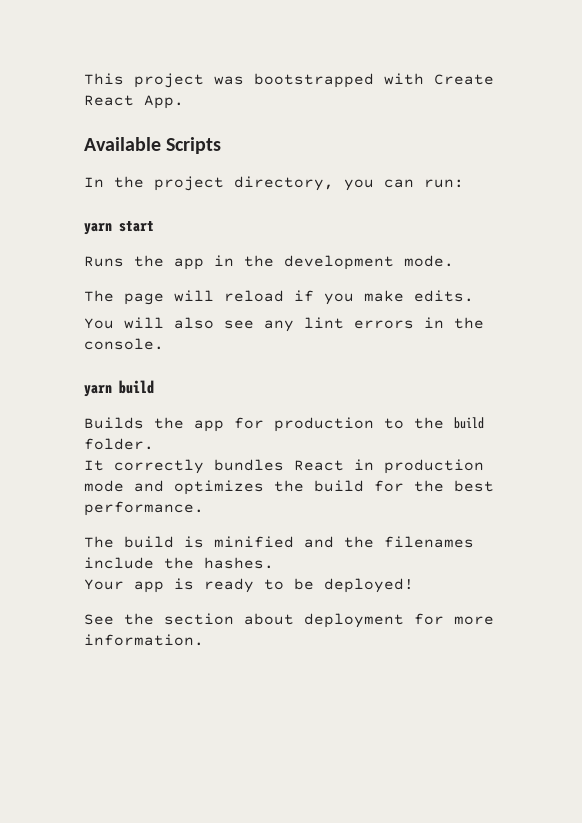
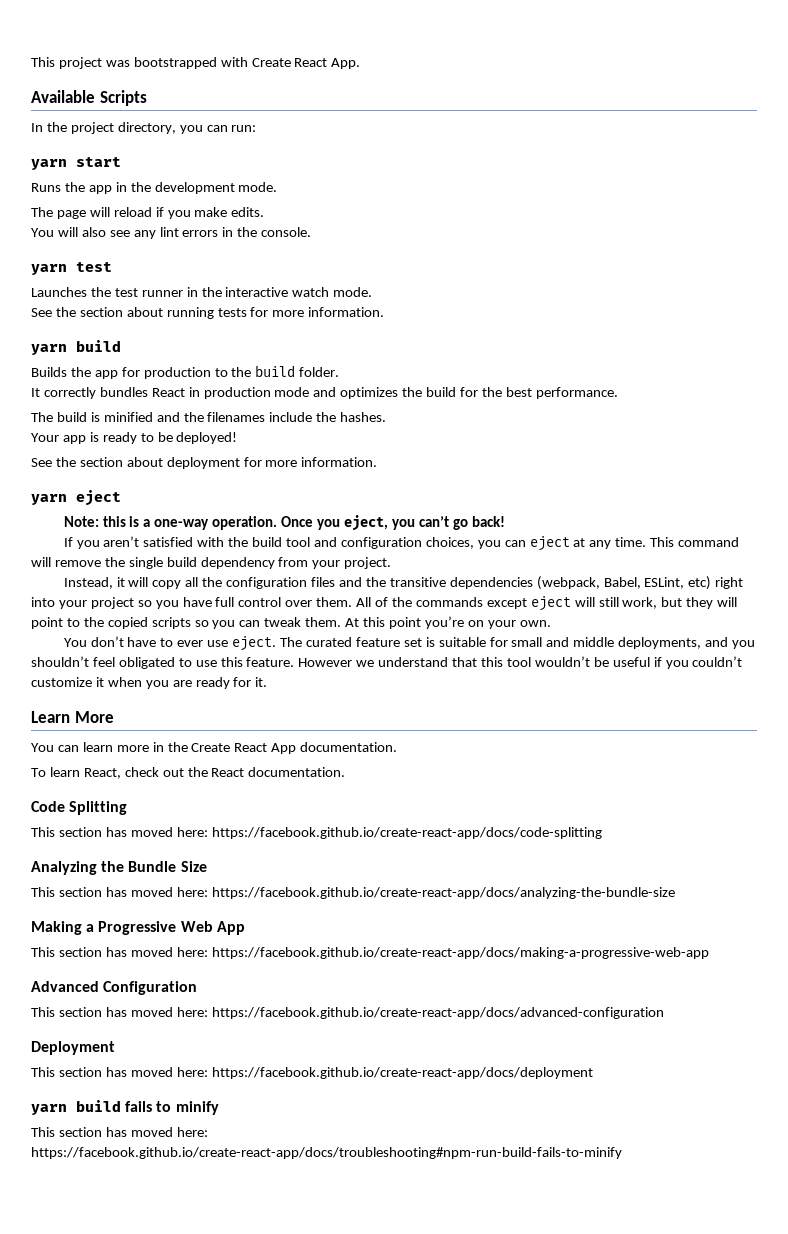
+ yarn test
+ Launches the test runner in the interactive watch mode.
+ See the section about running tests for more information.
+ yarn eject
+ Note: this is a one-way operation. Once you eject, you can’t go back!
+ If you aren’t satisfied with the build tool and configuration choices, you can eject at any time. This command will remove the single build dependency from your project.
+ Instead, it will copy all the configuration files and the transitive dependencies (webpack, Babel, ESLint, etc) right into your project so you have full control over them. All of the commands except eject will still work, but they will point to the copied scripts so you can tweak them. At this point you’re on your own.
+ You don’t have to ever use eject. The curated feature set is suitable for small and middle deployments, and you shouldn’t feel obligated to use this feature. However we understand that this tool wouldn’t be useful if you couldn’t customize it when you are ready for it.
+ Learn More
+ You can learn more in the Create React App documentation.
+ To learn React, check out the React documentation.
+ Code Splitting
+ This section has moved here: https://facebook.github.io/create-react-app/docs/code-splitting
+ Analyzing the Bundle Size
+ This section has moved here: https://facebook.github.io/create-react-app/docs/analyzing-the-bundle-size
+ Making a Progressive Web App
+ This section has moved here: https://facebook.github.io/create-react-app/docs/making-a-progressive-web-app
+ Advanced Configuration
+ This section has moved here: https://facebook.github.io/create-react-app/docs/advanced-configuration
+ Deployment
+ This section has moved here: https://facebook.github.io/create-react-app/docs/deployment
+ yarn build fails to minify
+ This section has moved here: https://facebook.github.io/create-react-app/docs/troubleshooting#npm-run-build-fails-to-minify

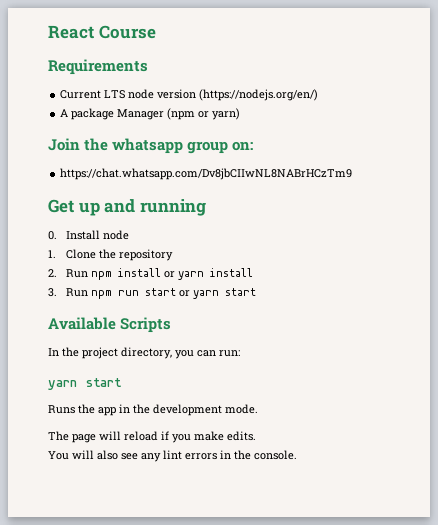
- This project was bootstrapped with Create React App.
+ React Course
+ Requirements
+ Current LTS node version (https://nodejs.org/en/)
+ A package Manager (npm or yarn)
+ Join the whatsapp group on:
+ https://chat.whatsapp.com/Dv8jbCIIwNL8NABrHCzTm9
+ Get up and running
+ 0. Install node
+ 1. Clone the repository
+ 2. Run npm install or yarn install
+ 3. Run npm run start or yarn start
- yarn test
- Launches the test runner in the interactive watch mode.
- See the section about running tests for more information.
- yarn build
- Builds the app for production to the build folder.
- It correctly bundles React in production mode and optimizes the build for the best performance.
- The build is minified and the filenames include the hashes.
- Your app is ready to be deployed!
- See the section about deployment for more information.
- yarn eject
- Note: this is a one-way operation. Once you eject, you can’t go back!
- If you aren’t satisfied with the build tool and configuration choices, you can eject at any time. This command will remove the single build dependency from your project.
- Instead, it will copy all the configuration files and the transitive dependencies (webpack, Babel, ESLint, etc) right into your project so you have full control over them. All of the commands except eject will still work, but they will point to the copied scripts so you can tweak them. At this point you’re on your own.
- You don’t have to ever use eject. The curated feature set is suitable for small and middle deployments, and you shouldn’t feel obligated to use this feature. However we understand that this tool wouldn’t be useful if you couldn’t customize it when you are ready for it.
- Learn More
- You can learn more in the Create React App documentation.
- To learn React, check out the React documentation.
- Code Splitting
- This section has moved here: https://facebook.github.io/create-react-app/docs/code-splitting
- Analyzing the Bundle Size
- This section has moved here: https://facebook.github.io/create-react-app/docs/analyzing-the-bundle-size
- Making a Progressive Web App
- This section has moved here: https://facebook.github.io/create-react-app/docs/making-a-progressive-web-app
- Advanced Configuration
- This section has moved here: https://facebook.github.io/create-react-app/docs/advanced-configuration
- Deployment
- This section has moved here: https://facebook.github.io/create-react-app/docs/deployment
- yarn build fails to minify
- This section has moved here: https://facebook.github.io/create-react-app/docs/troubleshooting#npm-run-build-fails-to-minify

